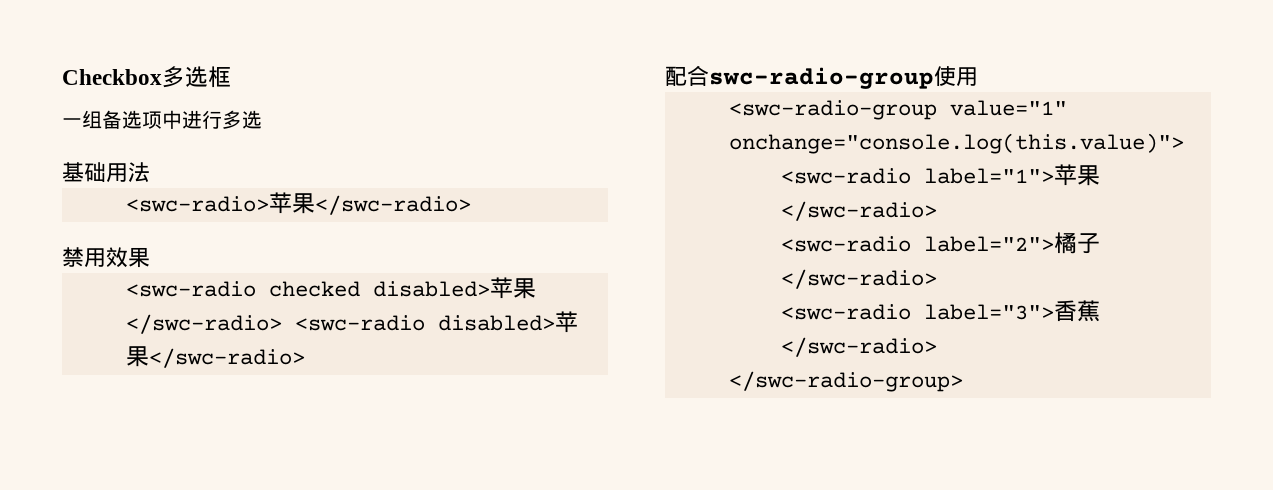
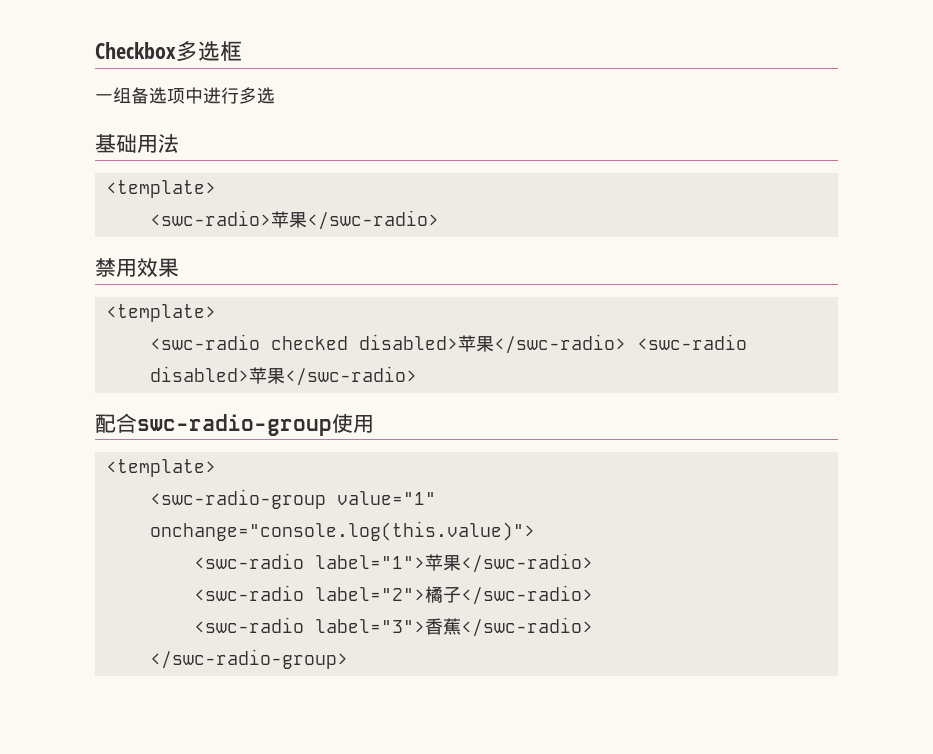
  基础用法
+ <template>
  禁用效果
+ <template>
  配合swc-radio-group使用
+ <template>

